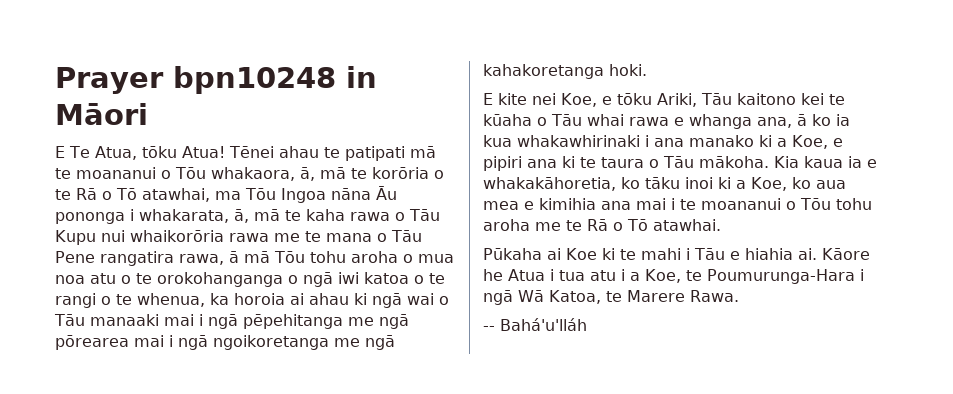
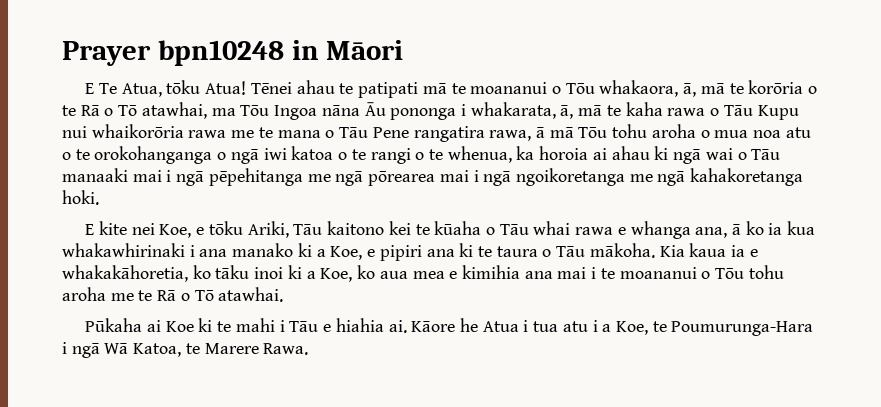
- -- Bahá'u'lláh

